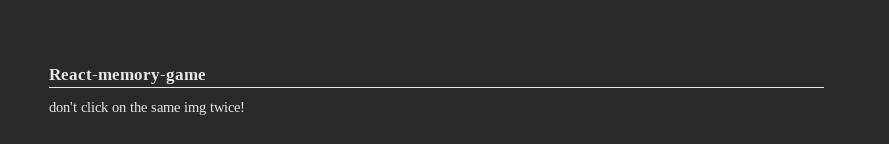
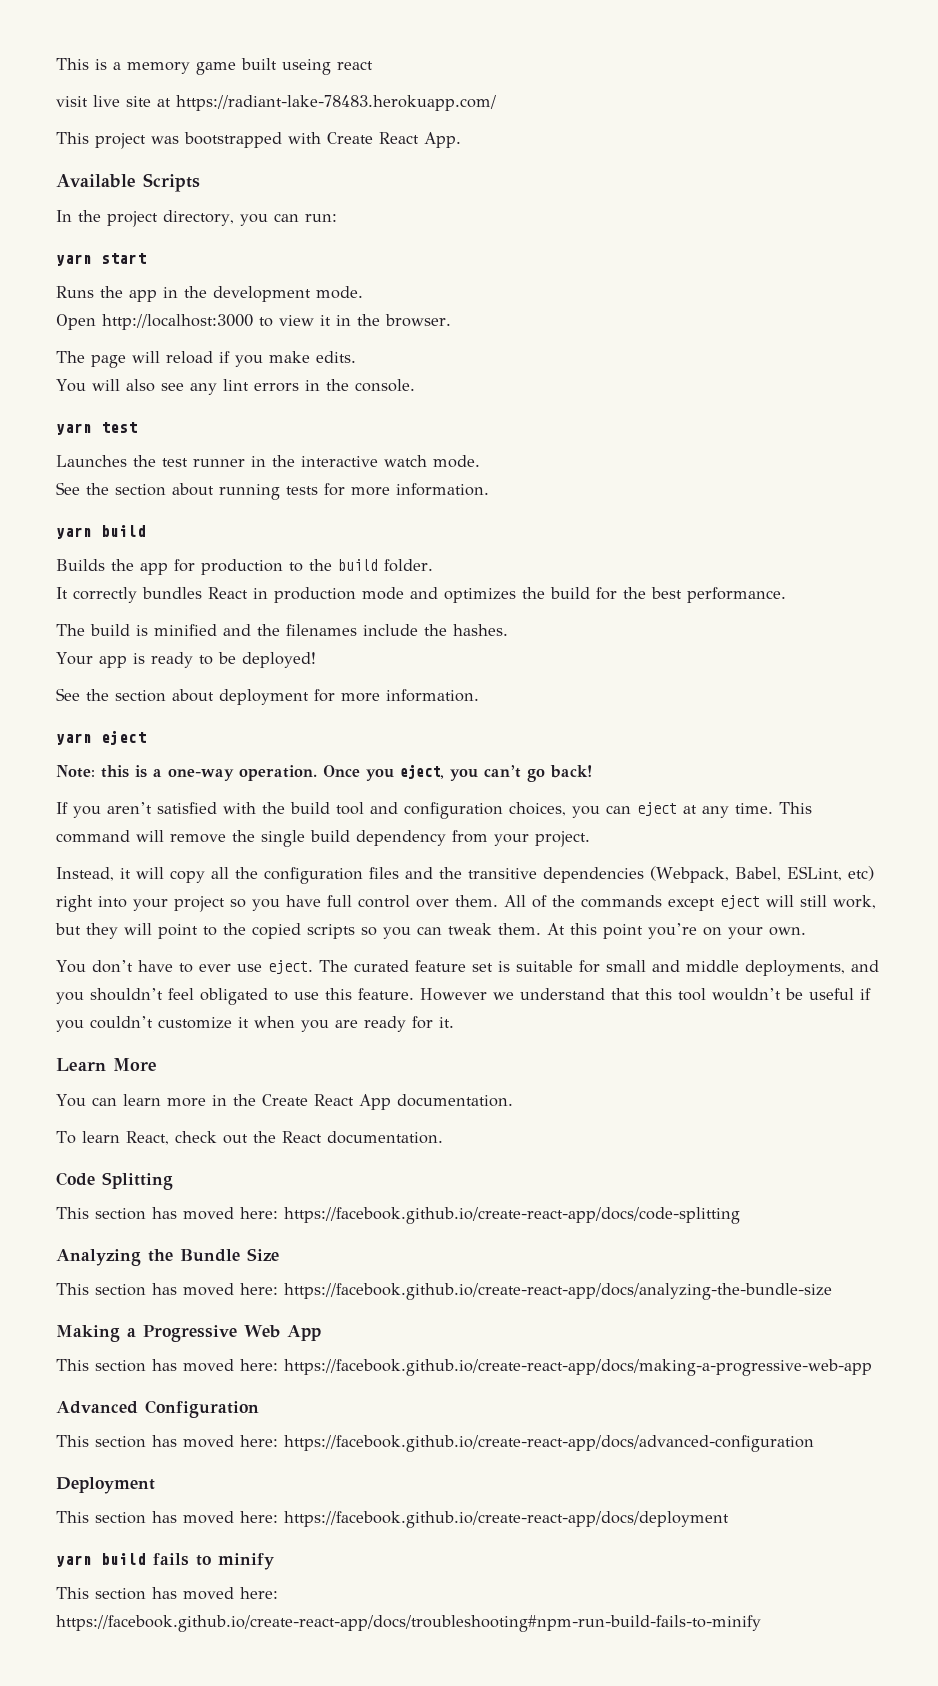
- React-memory-game
- don't click on the same img twice!
+ This is a memory game built useing react
+ visit live site at https://radiant-lake-78483.herokuapp.com/
+ This project was bootstrapped with Create React App.
+ Available Scripts
+ In the project directory, you can run:
+ yarn start
+ Runs the app in the development mode.
+ Open http://localhost:3000 to view it in the browser.
+ The page will reload if you make edits.
+ You will also see any lint errors in the console.
+ yarn test
+ Launches the test runner in the interactive watch mode.
+ See the section about running tests for more information.
+ yarn build
+ Builds the app for production to the build folder.
+ It correctly bundles React in production mode and optimizes the build for the best performance.
+ The build is minified and the filenames include the hashes.
+ Your app is ready to be deployed!
+ See the section about deployment for more information.
+ yarn eject
+ Note: this is a one-way operation. Once you eject, you can’t go back!
+ If you aren’t satisfied with the build tool and configuration choices, you can eject at any time. This command will remove the single build dependency from your project.
+ Instead, it will copy all the configuration files and the transitive dependencies (Webpack, Babel, ESLint, etc) right into your project so you have full control over them. All of the commands except eject will still work, but they will point to the copied scripts so you can tweak them. At this point you’re on your own.
+ You don’t have to ever use eject. The curated feature set is suitable for small and middle deployments, and you shouldn’t feel obligated to use this feature. However we understand that this tool wouldn’t be useful if you couldn’t customize it when you are ready for it.
+ Learn More
+ You can learn more in the Create React App documentation.
+ To learn React, check out the React documentation.
+ Code Splitting
+ This section has moved here: https://facebook.github.io/create-react-app/docs/code-splitting
+ Analyzing the Bundle Size
+ This section has moved here: https://facebook.github.io/create-react-app/docs/analyzing-the-bundle-size
+ Making a Progressive Web App
+ This section has moved here: https://facebook.github.io/create-react-app/docs/making-a-progressive-web-app
+ Advanced Configuration
+ This section has moved here: https://facebook.github.io/create-react-app/docs/advanced-configuration
+ Deployment
+ This section has moved here: https://facebook.github.io/create-react-app/docs/deployment
+ yarn build fails to minify
+ This section has moved here: https://facebook.github.io/create-react-app/docs/troubleshooting#npm-run-build-fails-to-minify

